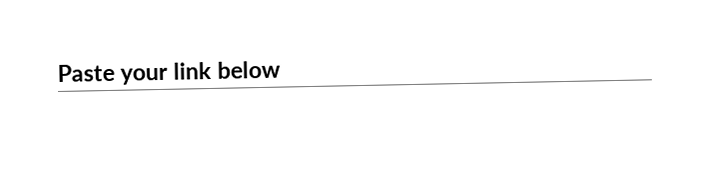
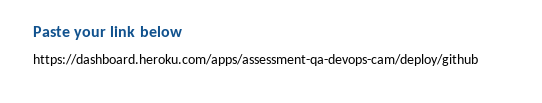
+ https://dashboard.heroku.com/apps/assessment-qa-devops-cam/deploy/github

